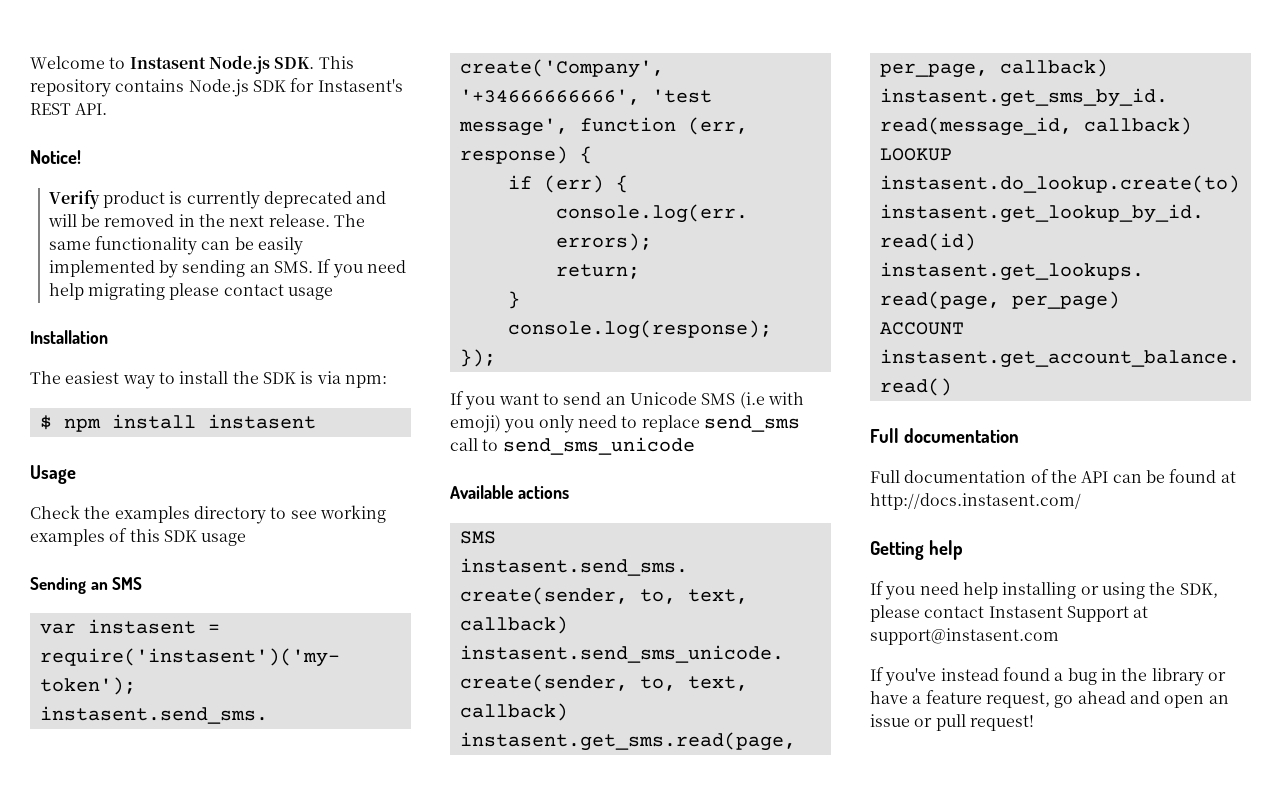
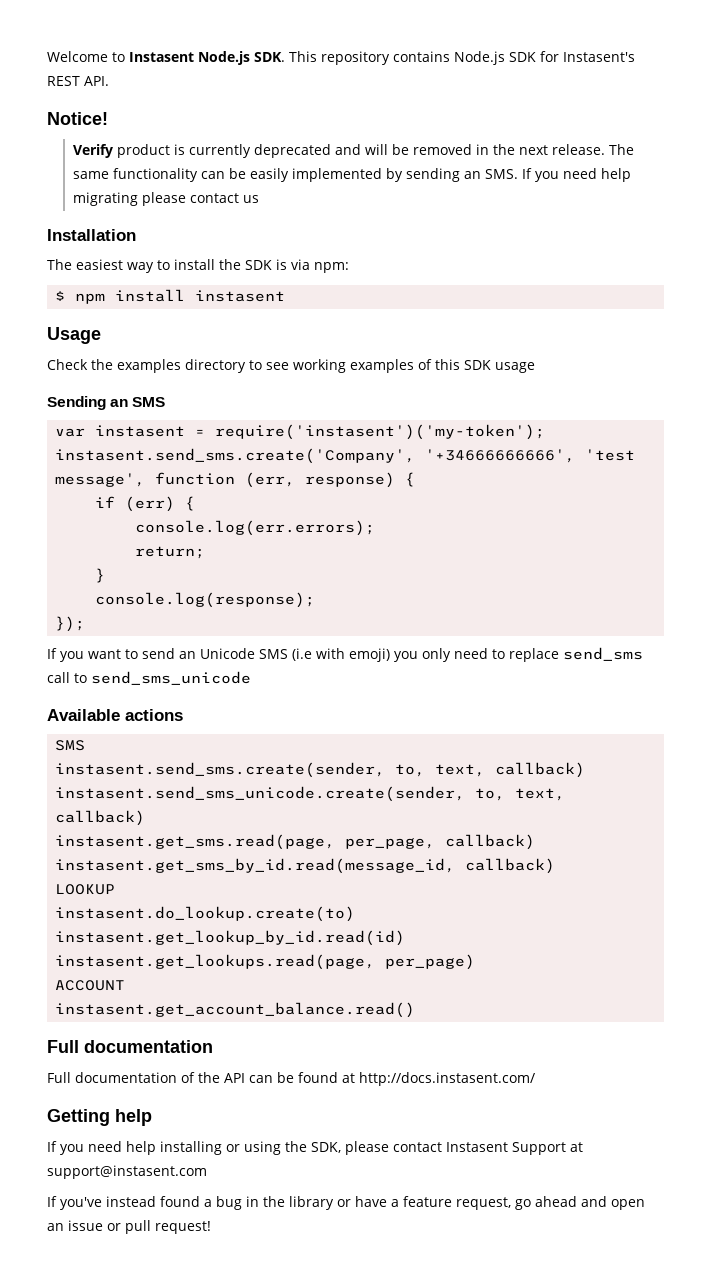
- The same functionality can be easily implemented by sending an SMS. If you need help migrating please contact usage
+ The same functionality can be easily implemented by sending an SMS. If you need help migrating please contact us

